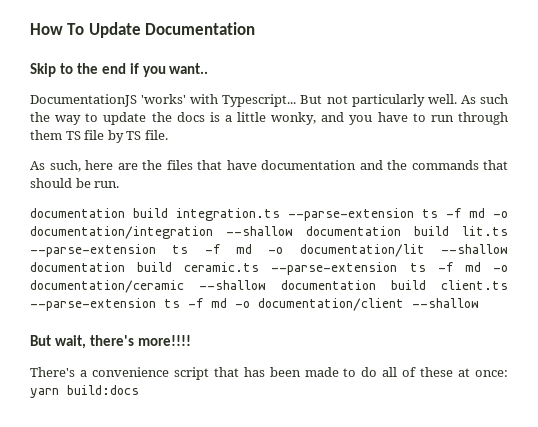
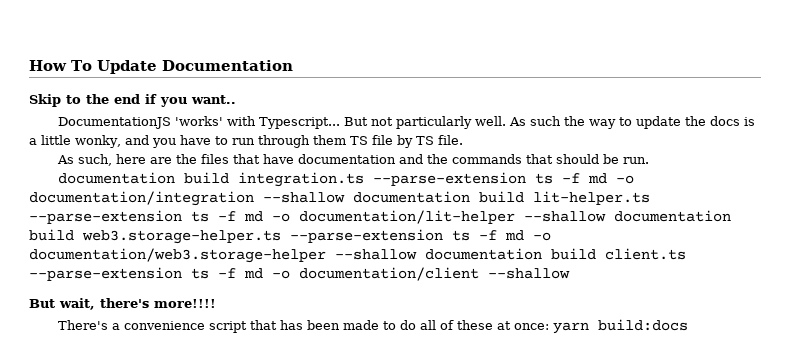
- documentation build integration.ts --parse-extension ts -f md -o documentation/integration --shallow documentation build lit.ts --parse-extension ts -f md -o documentation/lit --shallow documentation build ceramic.ts --parse-extension ts -f md -o documentation/ceramic --shallow documentation build client.ts --parse-extension ts -f md -o documentation/client --shallow
+ documentation build integration.ts --parse-extension ts -f md -o documentation/integration --shallow documentation build lit-helper.ts --parse-extension ts -f md -o documentation/lit-helper --shallow documentation build web3.storage-helper.ts --parse-extension ts -f md -o documentation/web3.storage-helper --shallow documentation build client.ts --parse-extension ts -f md -o documentation/client --shallow

